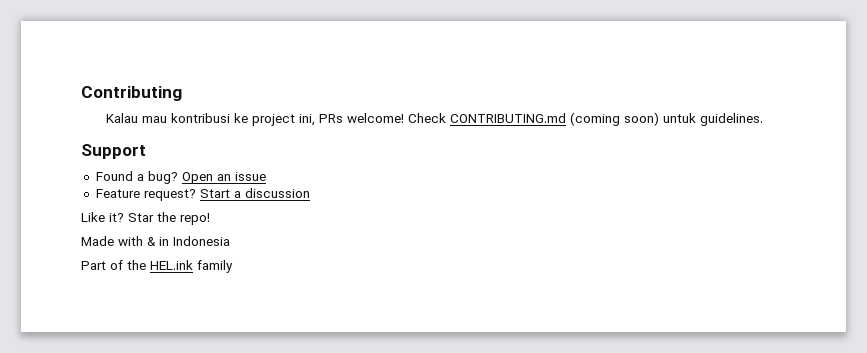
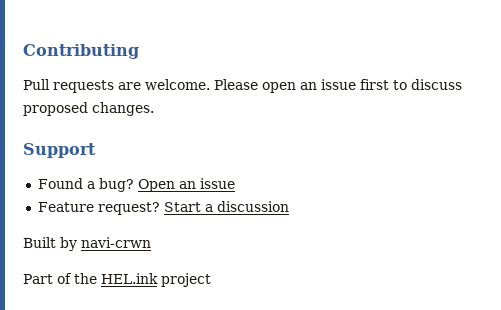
- Kalau mau kontribusi ke project ini, PRs welcome! Check CONTRIBUTING.md (coming soon) untuk guidelines.
+ Pull requests are welcome. Please open an issue first to discuss proposed changes.
- Like it? Star the repo!
- Made with & in Indonesia
+ Built by navi-crwn
- Part of the HEL.ink family
+ Part of the HEL.ink project

